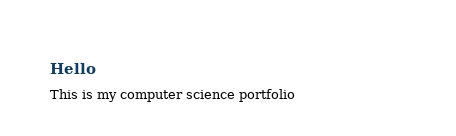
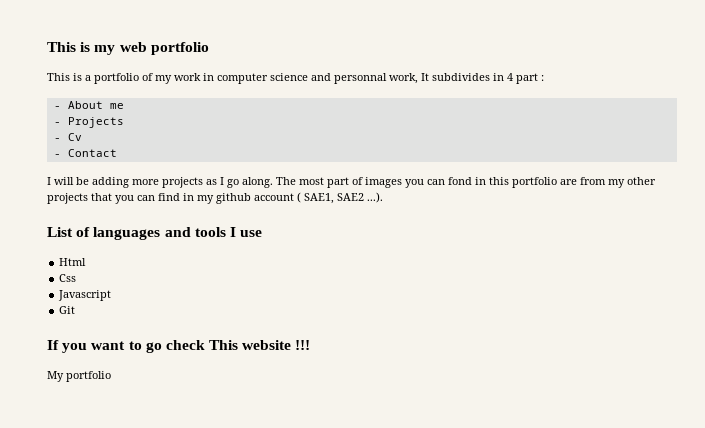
- Hello
- This is my computer science portfolio
+ This is my web portfolio
+ This is a portfolio of my work in computer science and personnal work, It subdivides in 4 part :
+ - About me
+ - Projects
+ - Cv
+ - Contact
+ I will be adding more projects as I go along. The most part of images you can fond in this portfolio are from my other projects that you can find in my github account ( SAE1, SAE2 ...).
+ List of languages and tools I use
+ Html
+ Css
+ Javascript
+ Git
+ If you want to go check This website !!!
+ My portfolio

